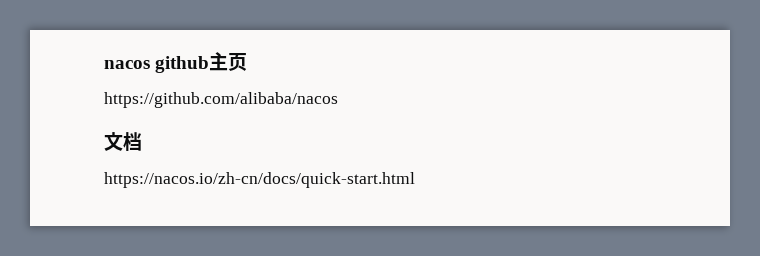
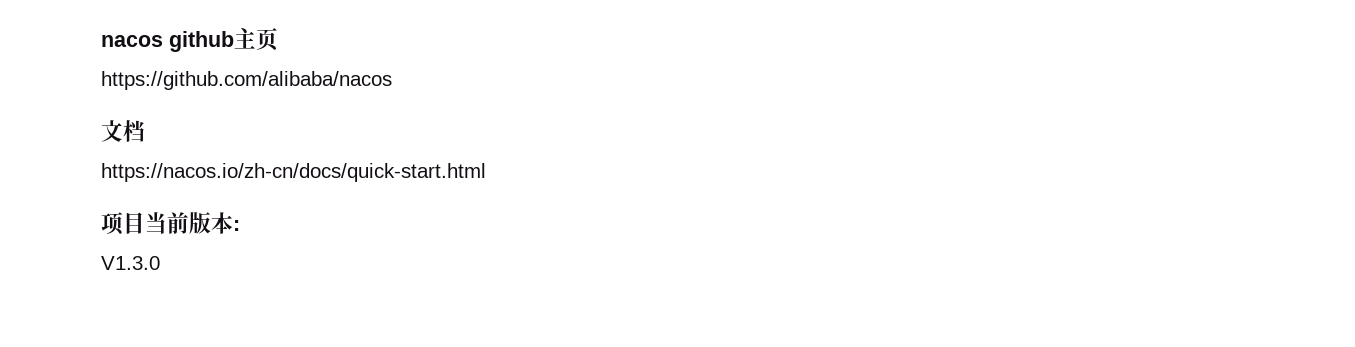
+ 项目当前版本:
+ V1.3.0

